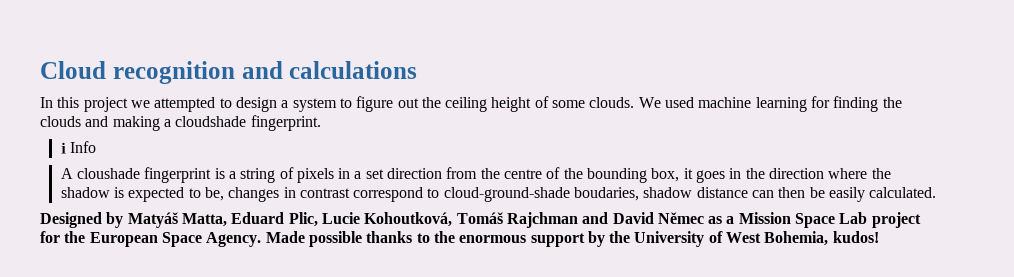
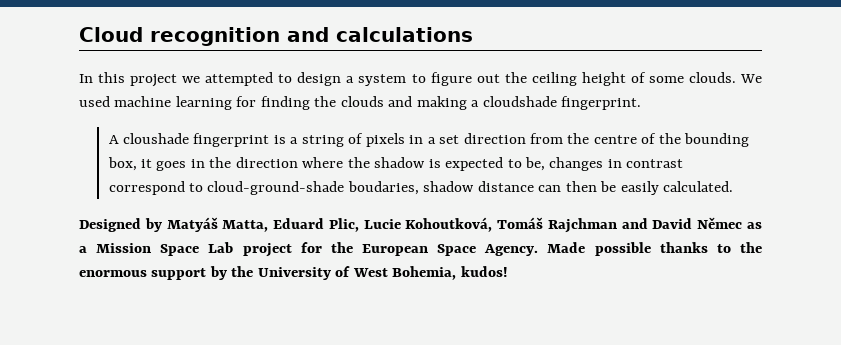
- ℹ Info

